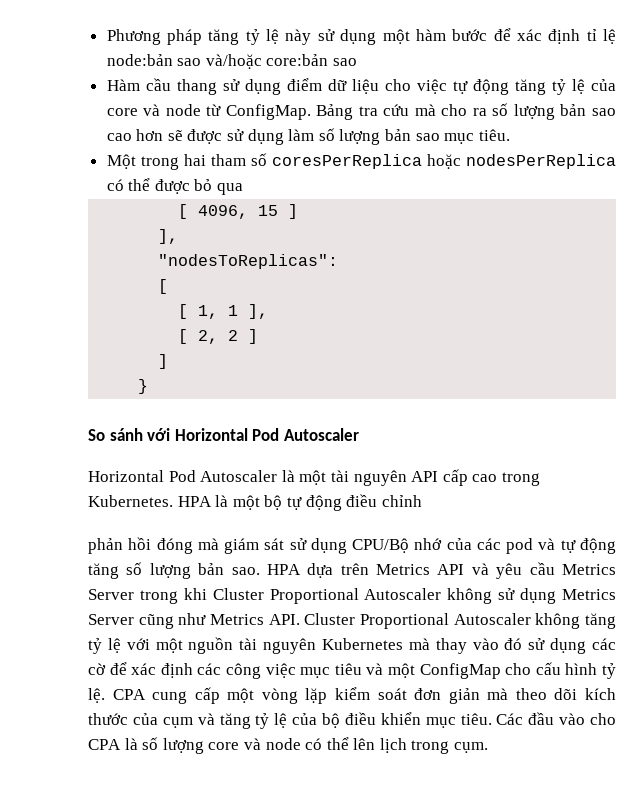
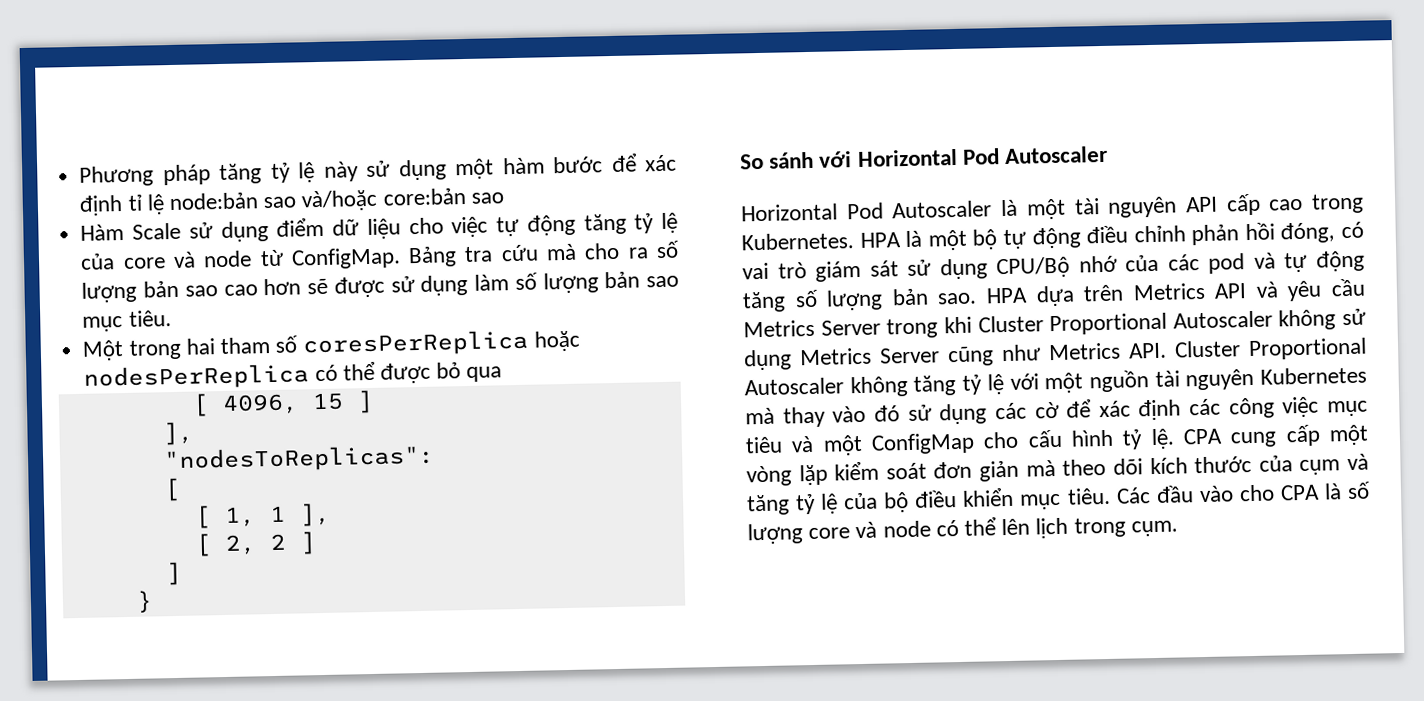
- Hàm cầu thang sử dụng điểm dữ liệu cho việc tự động tăng tỷ lệ của core và node từ ConfigMap.
+ Hàm Scale sử dụng điểm dữ liệu cho việc tự động tăng tỷ lệ của core và node từ ConfigMap.
- HPA là một bộ tự động điều chỉnh
- phản hồi đóng mà giám sát sử dụng CPU/Bộ nhớ của các pod và tự động tăng số lượng bản sao.
+ HPA là một bộ tự động điều chỉnh phản hồi đóng, có vai trò giám sát sử dụng CPU/Bộ nhớ của các pod và tự động tăng số lượng bản sao.

